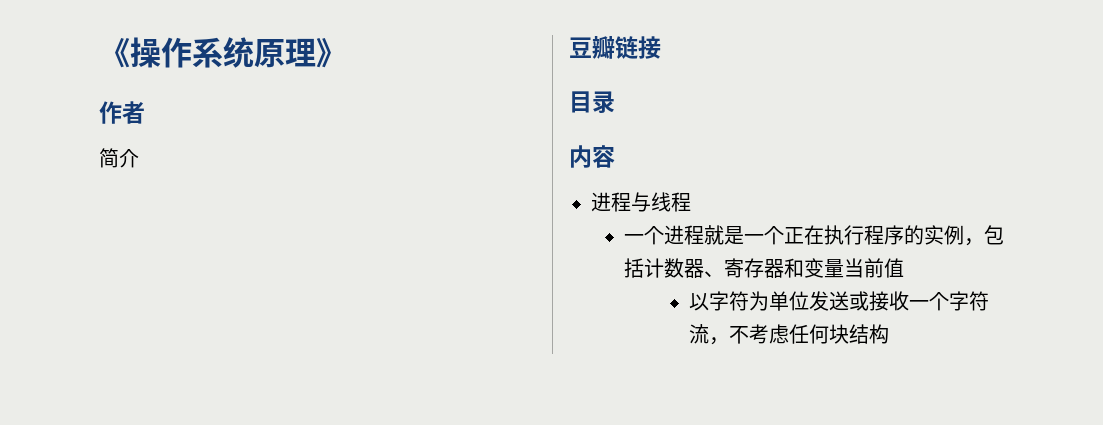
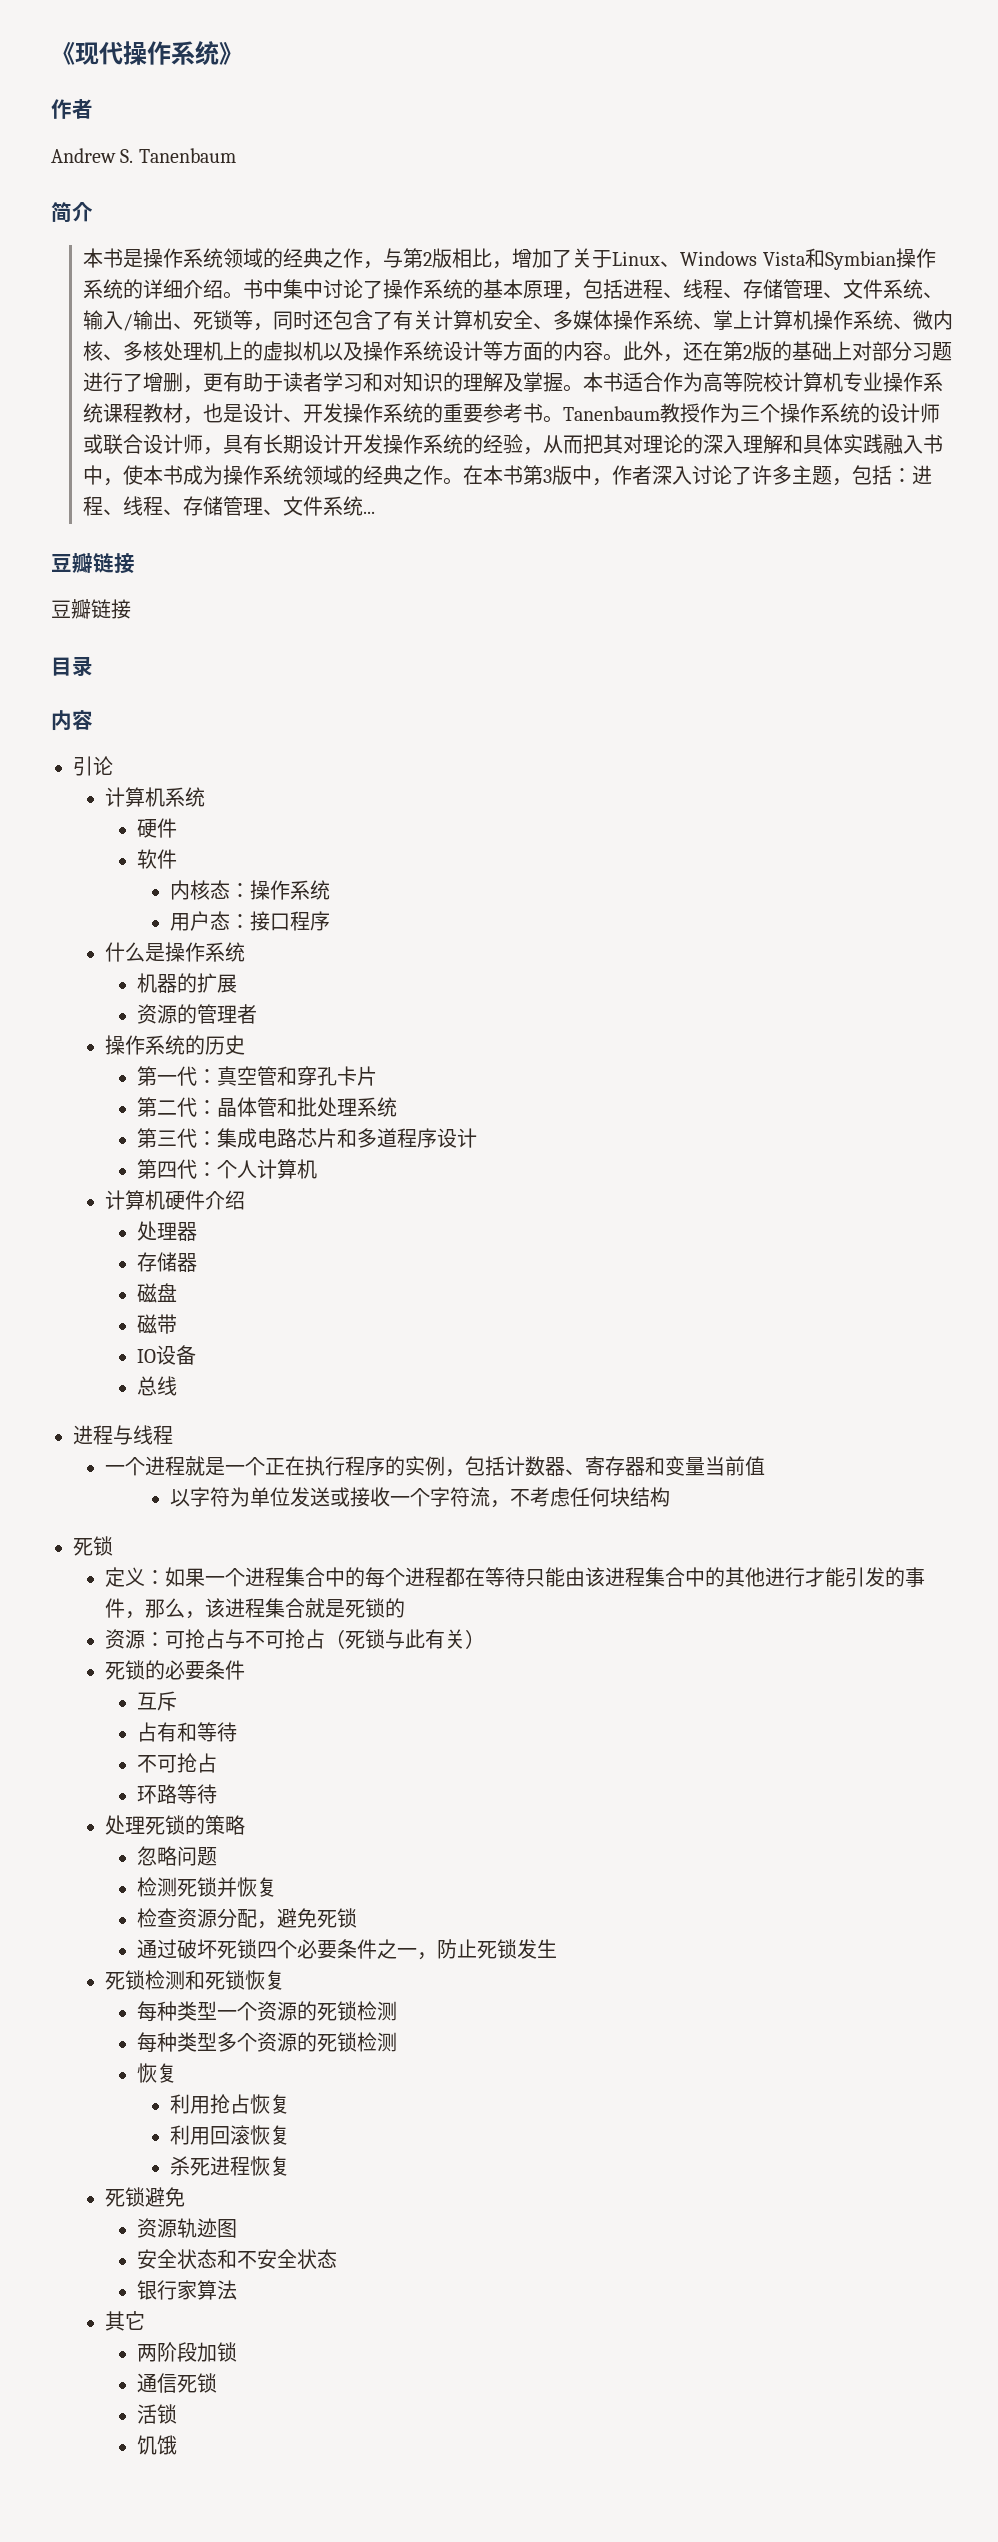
- 《操作系统原理》
+ 《现代操作系统》
+ Andrew S. Tanenbaum
  简介
+ 本书是操作系统领域的经典之作，与第2版相比，增加了关于Linux、Windows Vista和Symbian操作系统的详细介绍。书中集中讨论了操作系统的基本原理，包括进程、线程、存储管理、文件系统、输入/输出、死锁等，同时还包含了有关计算机安全、多媒体操作系统、掌上计算机操作系统、微内核、多核处理机上的虚拟机以及操作系统设计等方面的内容。此外，还在第2版的基础上对部分习题进行了增删，更有助于读者学习和对知识的理解及掌握。本书适合作为高等院校计算机专业操作系统课程教材，也是设计、开发操作系统的重要参考书。Tanenbaum教授作为三个操作系统的设计师或联合设计师，具有长期设计开发操作系统的经验，从而把其对理论的深入理解和具体实践融入书中，使本书成为操作系统领域的经典之作。在本书第3版中，作者深入讨论了许多主题，包括：进程、线程、存储管理、文件系统...
+ 豆瓣链接
  豆瓣链接
  目录
  内容
+ 引论
+ 计算机系统
+ 硬件
+ 软件
+ 内核态：操作系统
+ 用户态：接口程序
+ 什么是操作系统
+ 机器的扩展
+ 资源的管理者
+ 操作系统的历史
+ 第一代：真空管和穿孔卡片
+ 第二代：晶体管和批处理系统
+ 第三代：集成电路芯片和多道程序设计
+ 第四代：个人计算机
+ 计算机硬件介绍
+ 处理器
+ 存储器
+ 磁盘
+ 磁带
+ IO设备
+ 总线
  以字符为单位发送或接收一个字符流，不考虑任何块结构
+ 死锁
+ 定义：如果一个进程集合中的每个进程都在等待只能由该进程集合中的其他进行才能引发的事件，那么，该进程集合就是死锁的
+ 资源：可抢占与不可抢占（死锁与此有关）
+ 死锁的必要条件
+ 互斥
+ 占有和等待
+ 不可抢占
+ 环路等待
+ 处理死锁的策略
+ 忽略问题
+ 检测死锁并恢复
+ 检查资源分配，避免死锁
+ 通过破坏死锁四个必要条件之一，防止死锁发生
+ 死锁检测和死锁恢复
+ 每种类型一个资源的死锁检测
+ 每种类型多个资源的死锁检测
+ 恢复
+ 利用抢占恢复
+ 利用回滚恢复
+ 杀死进程恢复
+ 死锁避免
+ 资源轨迹图
+ 安全状态和不安全状态
+ 银行家算法
+ 其它
+ 两阶段加锁
+ 通信死锁
+ 活锁
+ 饥饿

